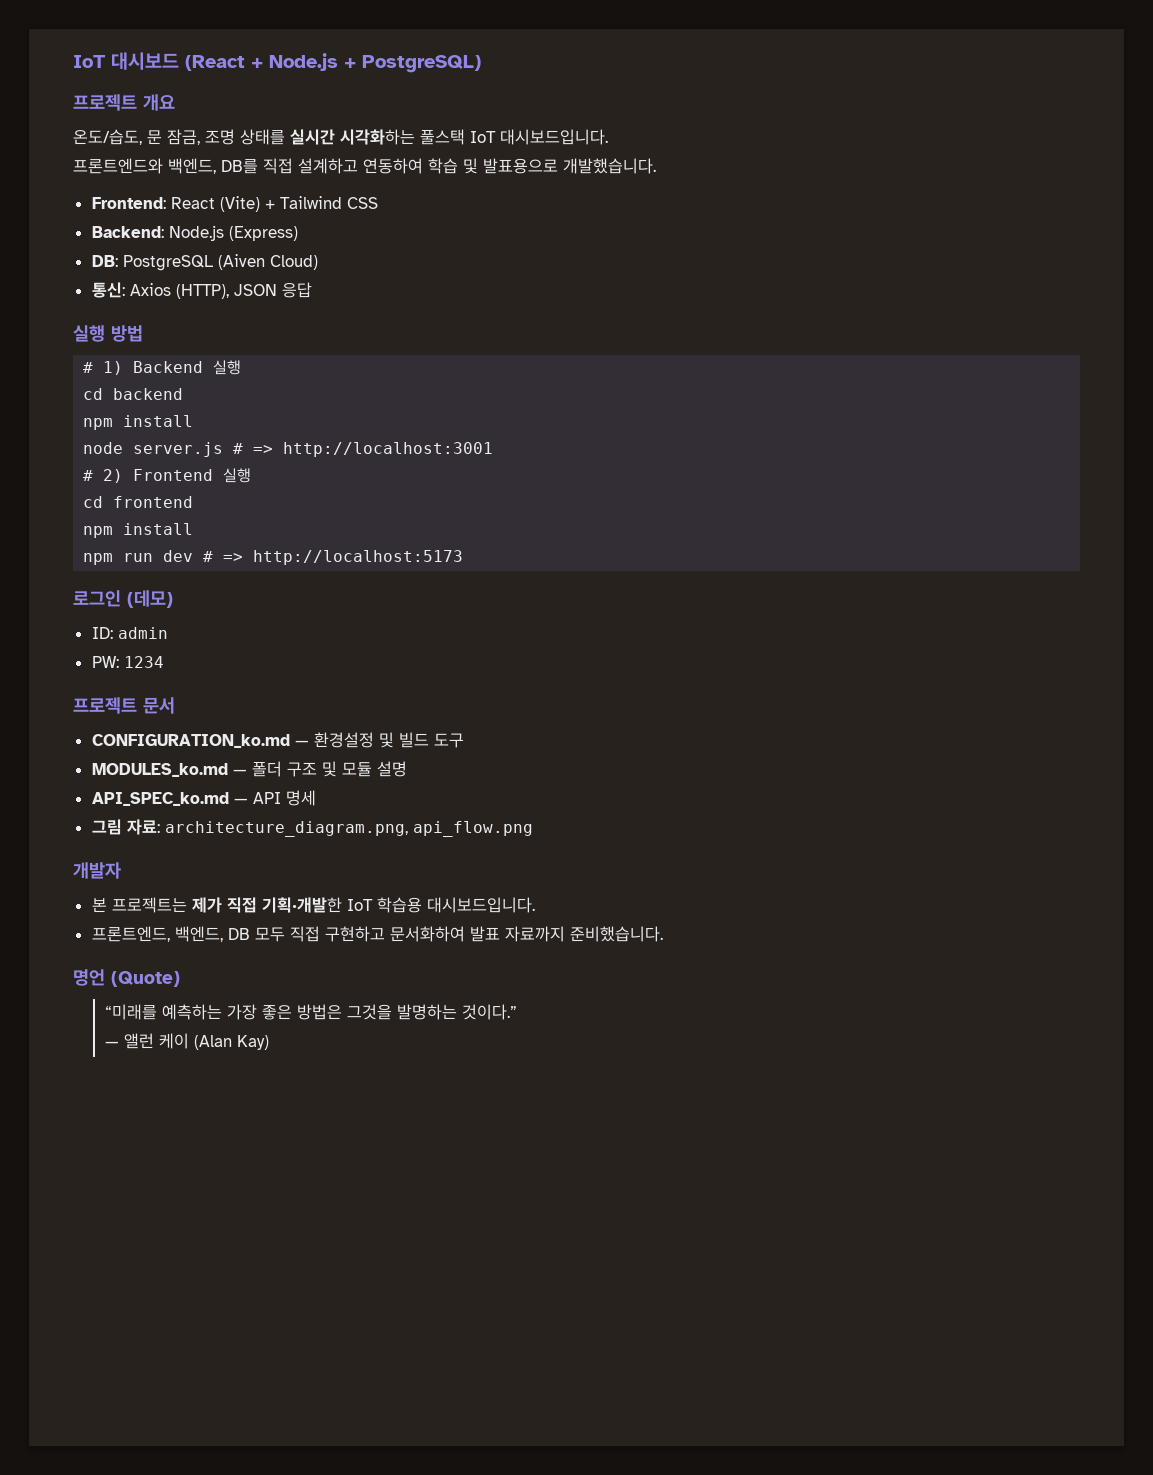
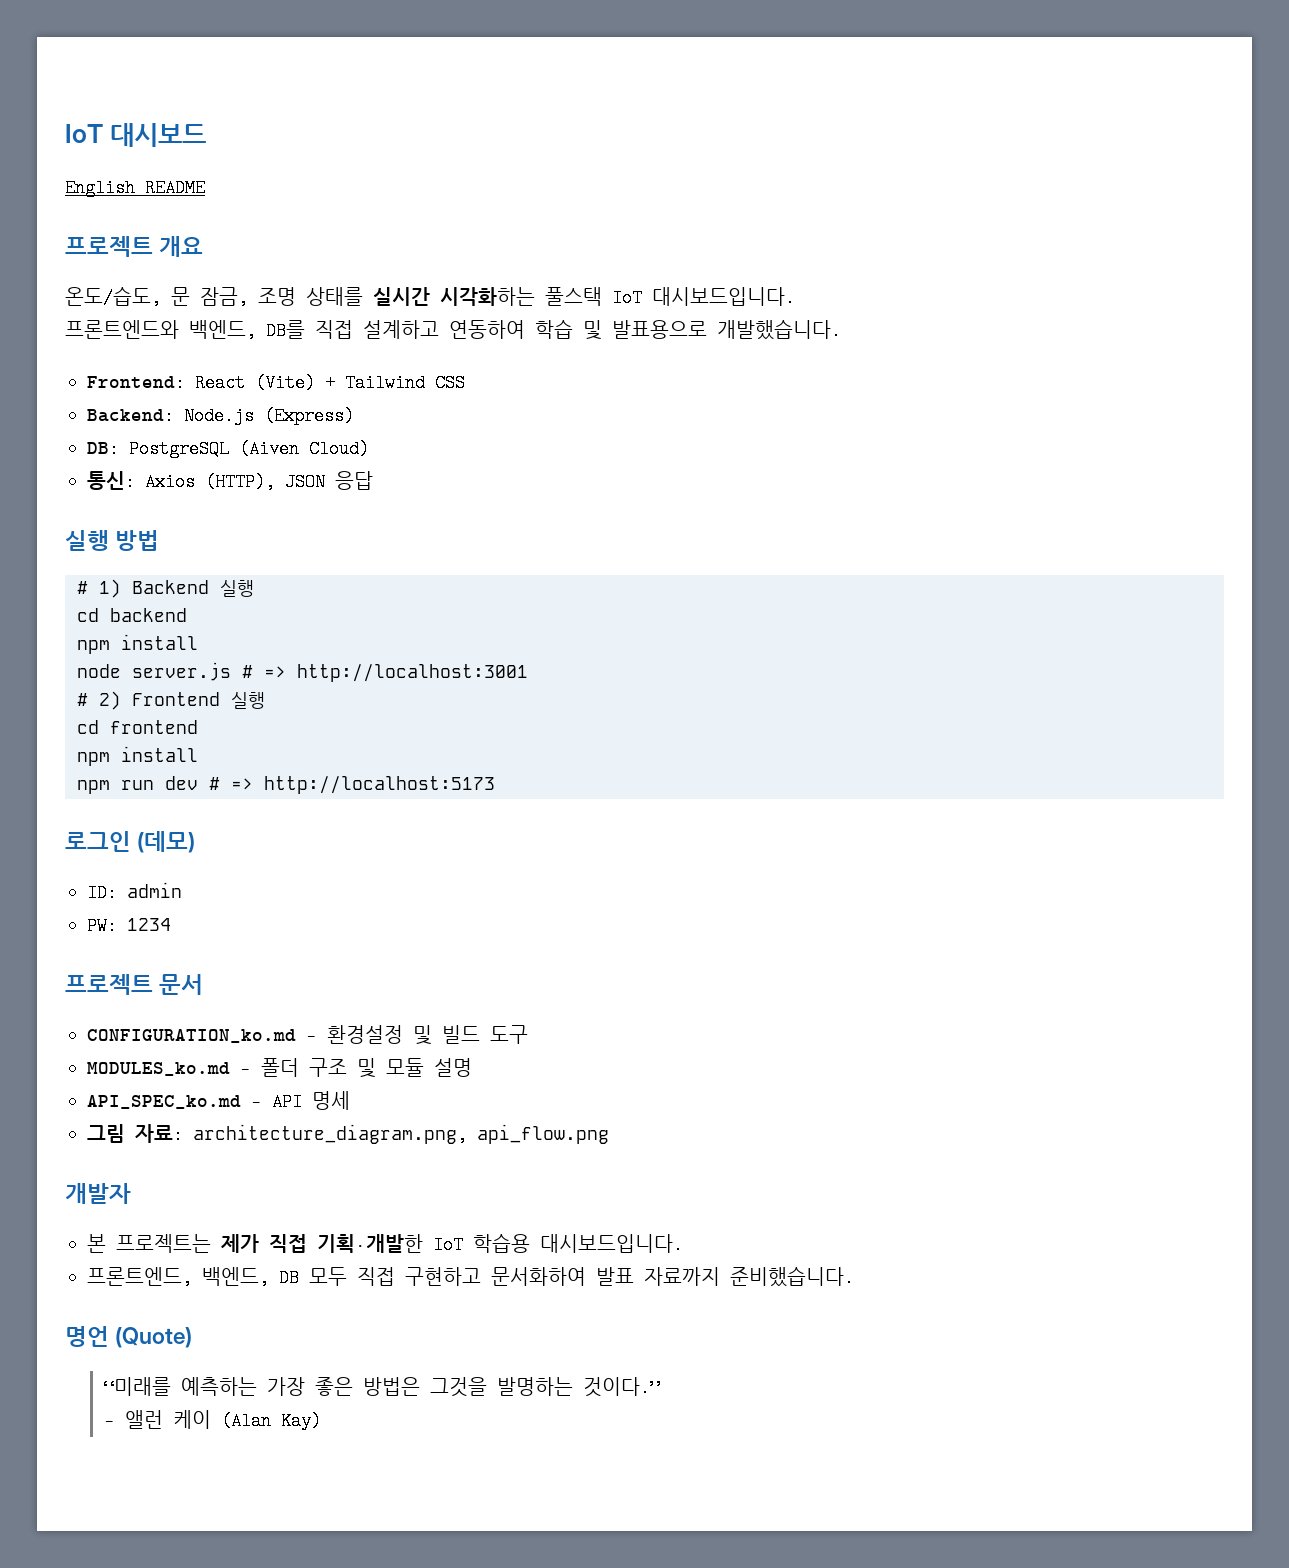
- IoT 대시보드 (React + Node.js + PostgreSQL)
+ IoT 대시보드
+ English README

